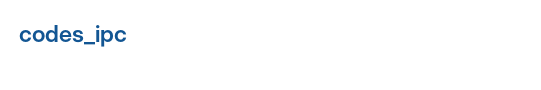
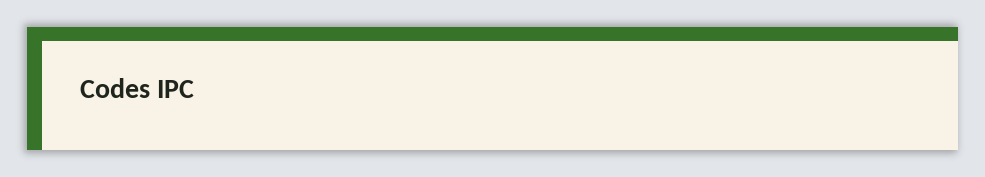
- codes_ipc
+ Codes IPC

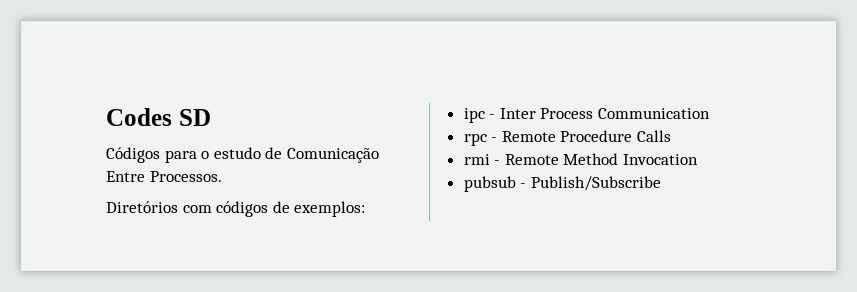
- Codes IPC
+ Codes SD
+ Códigos para o estudo de Comunicação Entre Processos.
+ Diretórios com códigos de exemplos:
+ ipc - Inter Process Communication
+ rpc - Remote Procedure Calls
+ rmi - Remote Method Invocation
+ pubsub - Publish/Subscribe

